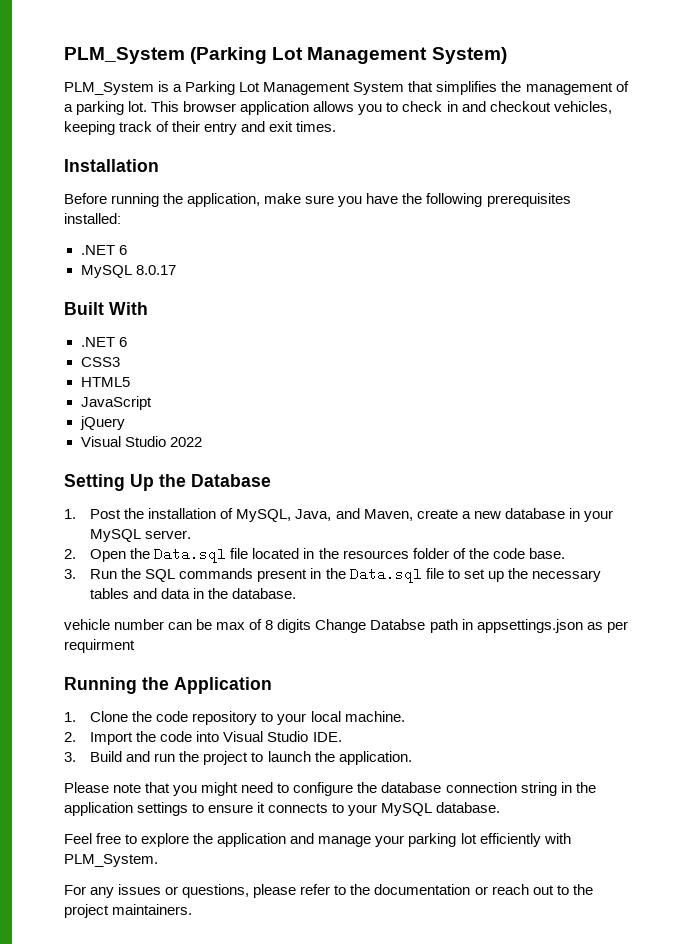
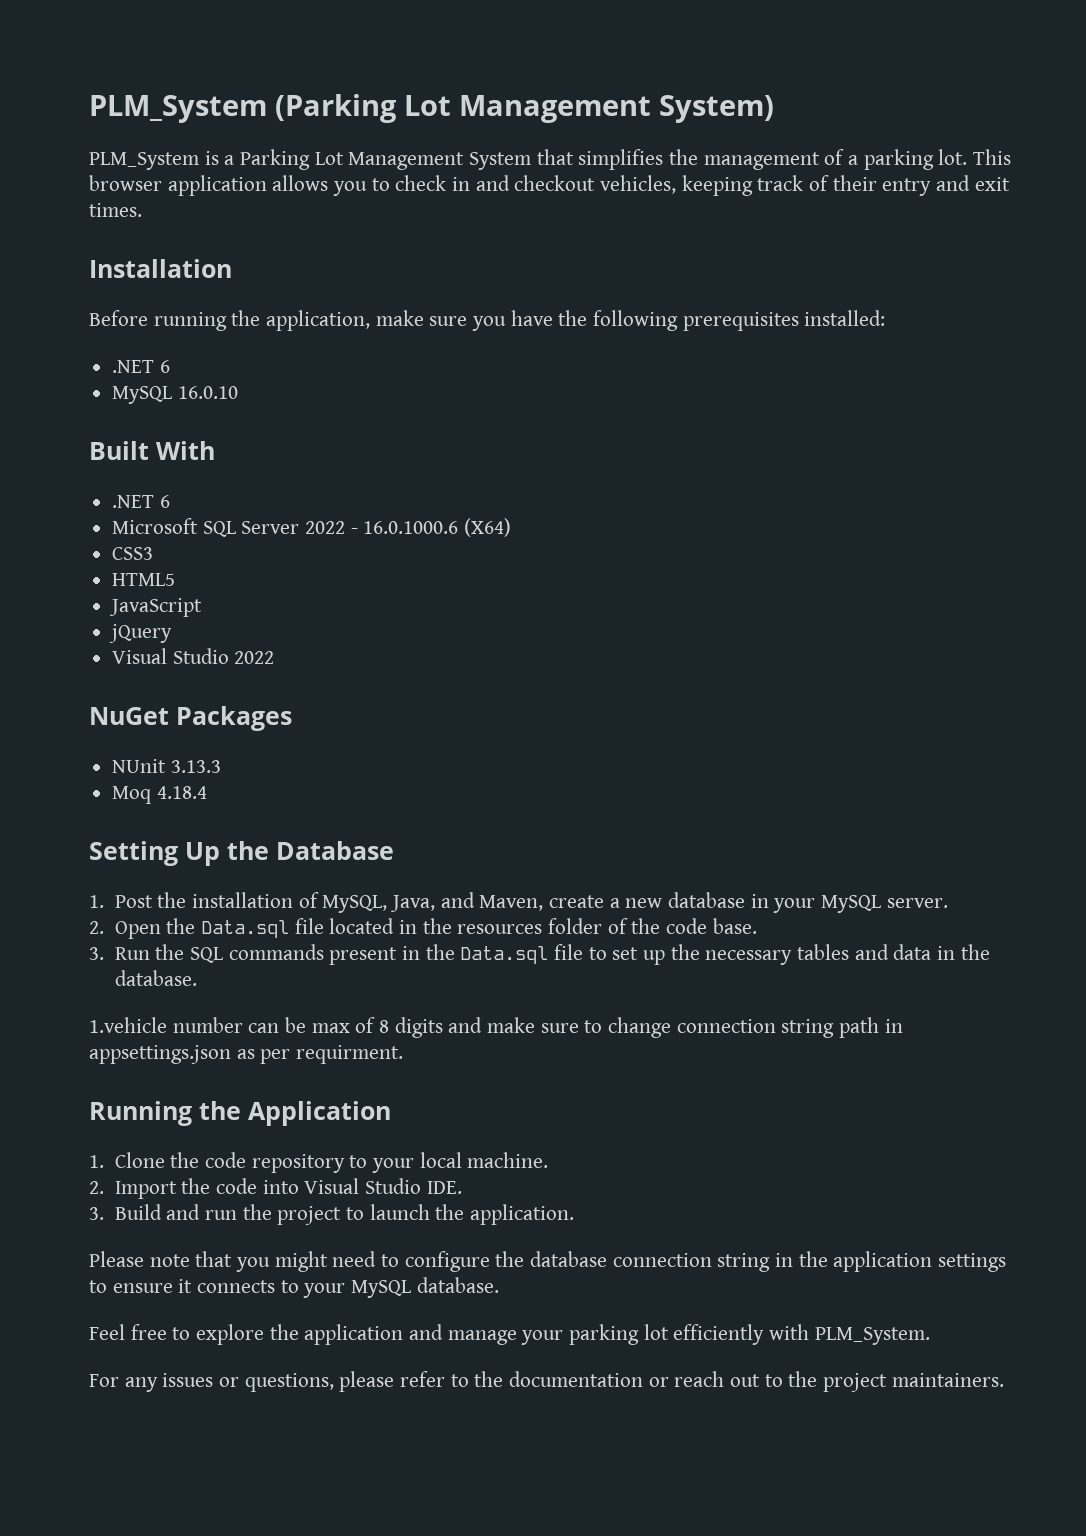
- MySQL 8.0.17
+ MySQL 16.0.10
+ Microsoft SQL Server 2022 - 16.0.1000.6 (X64)
+ NuGet Packages
+ NUnit 3.13.3
+ Moq 4.18.4
- vehicle number can be max of 8 digits Change Databse path in appsettings.json as per requirment
+ 1.vehicle number can be max of 8 digits and make sure to change connection string path in appsettings.json as per requirment.

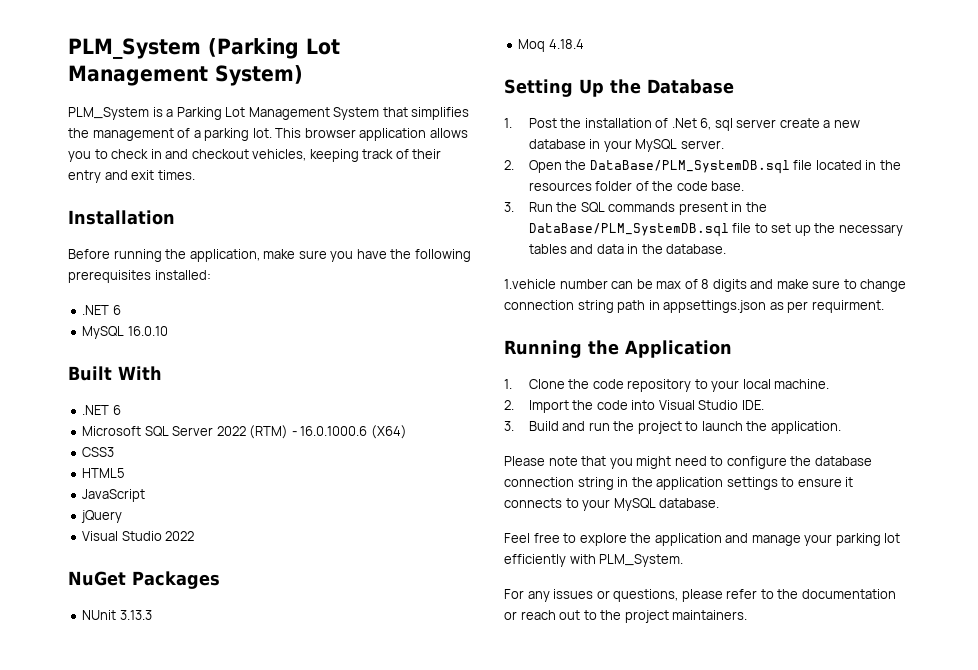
- Microsoft SQL Server 2022 - 16.0.1000.6 (X64)
+ Microsoft SQL Server 2022 (RTM) - 16.0.1000.6 (X64)
- 1. Post the installation of MySQL, Java, and Maven, create a new database in your MySQL server.
+ 1. Post the installation of .Net 6, sql server create a new database in your MySQL server.
- 2. Open the Data.sql file located in the resources folder of the code base.
+ 2. Open the DataBase/PLM_SystemDB.sql file located in the resources folder of the code base.
- 3. Run the SQL commands present in the Data.sql file to set up the necessary tables and data in the database.
+ 3. Run the SQL commands present in the DataBase/PLM_SystemDB.sql file to set up the necessary tables and data in the database.

